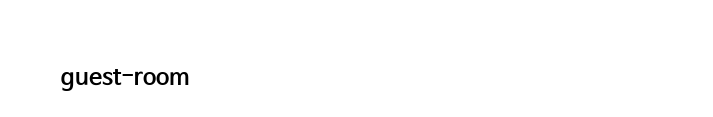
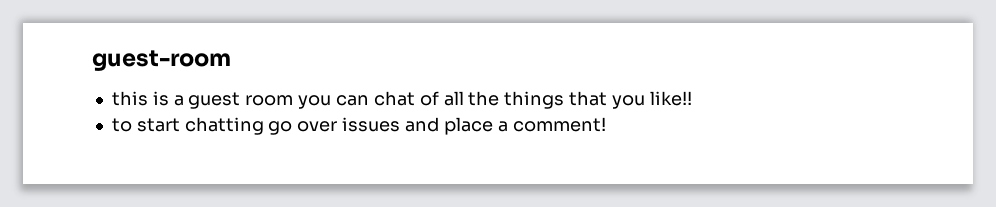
+ this is a guest room you can chat of all the things that you like!!
+ to start chatting go over issues and place a comment!

